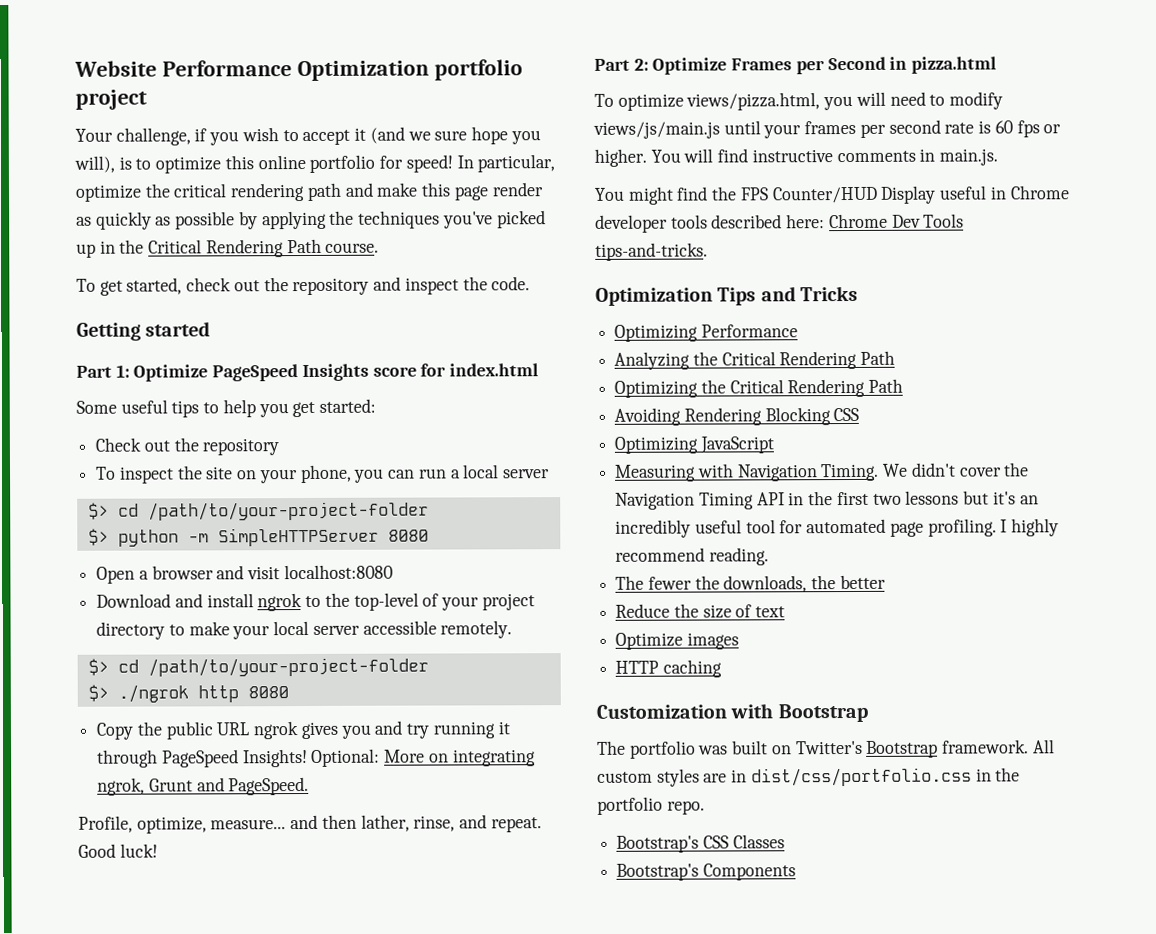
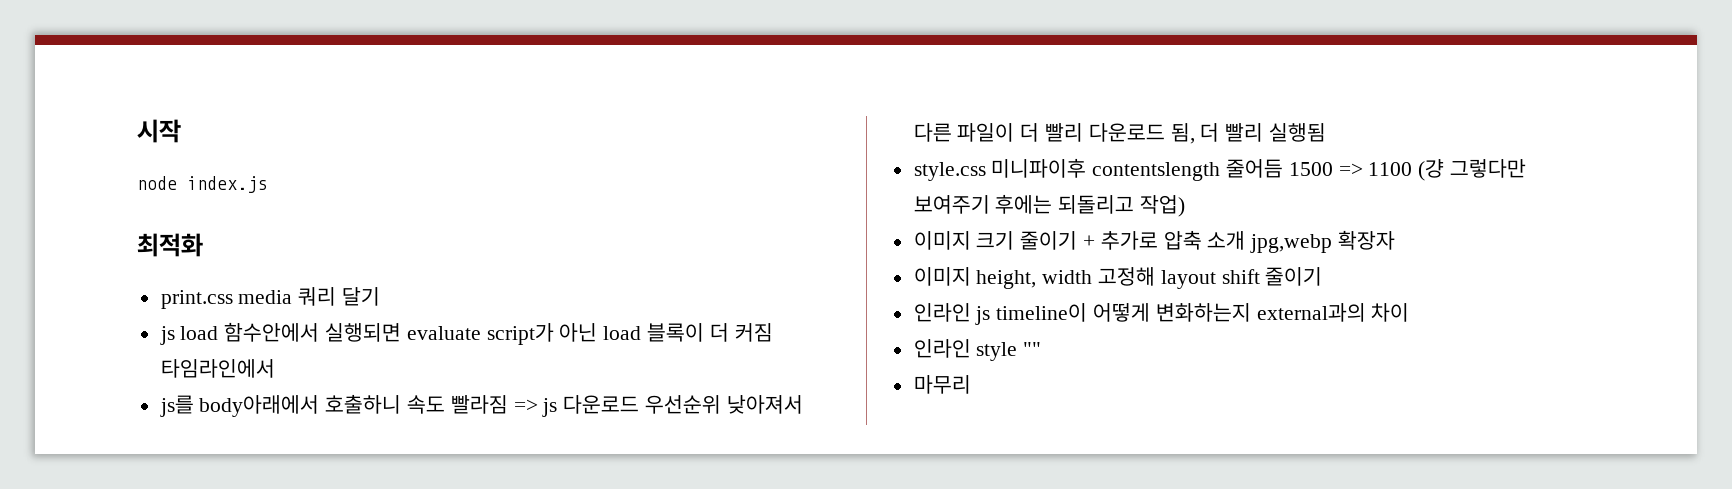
- Website Performance Optimization portfolio project
- Your challenge, if you wish to accept it (and we sure hope you will), is to optimize this online portfolio for speed! In particular, optimize the critical rendering path and make this page render as quickly as possible by applying the techniques you've picked up in the Critical Rendering Path course.
- To get started, check out the repository and inspect the code.
- Getting started
- Part 1: Optimize PageSpeed Insights score for index.html
- Some useful tips to help you get started:
- Check out the repository
- To inspect the site on your phone, you can run a local server
- $> cd /path/to/your-project-folder
- $> python -m SimpleHTTPServer 8080
- Open a browser and visit localhost:8080
- Download and install ngrok to the top-level of your project directory to make your local server accessible remotely.
- $> cd /path/to/your-project-folder
- $> ./ngrok http 8080
- Copy the public URL ngrok gives you and try running it through PageSpeed Insights! Optional: More on integrating ngrok, Grunt and PageSpeed.
- Profile, optimize, measure... and then lather, rinse, and repeat. Good luck!
- Part 2: Optimize Frames per Second in pizza.html
- To optimize views/pizza.html, you will need to modify views/js/main.js until your frames per second rate is 60 fps or higher. You will find instructive comments in main.js.
- You might find the FPS Counter/HUD Display useful in Chrome developer tools described here: Chrome Dev Tools tips-and-tricks.
- Optimization Tips and Tricks
- Optimizing Performance
- Analyzing the Critical Rendering Path
- Optimizing the Critical Rendering Path
- Avoiding Rendering Blocking CSS
- Optimizing JavaScript
- Measuring with Navigation Timing. We didn't cover the Navigation Timing API in the first two lessons but it's an incredibly useful tool for automated page profiling. I highly recommend reading.
- The fewer the downloads, the better
- Reduce the size of text
- Optimize images
- HTTP caching
- Customization with Bootstrap
- The portfolio was built on Twitter's Bootstrap framework. All custom styles are in dist/css/portfolio.css in the portfolio repo.
- Bootstrap's CSS Classes
- Bootstrap's Components
+ 시작
+ node index.js
+ 최적화
+ print.css media 쿼리 달기
+ js load 함수안에서 실행되면 evaluate script가 아닌 load 블록이 더 커짐 타임라인에서
+ js를 body아래에서 호출하니 속도 빨라짐 => js 다운로드 우선순위 낮아져서 다른 파일이 더 빨리 다운로드 됨, 더 빨리 실행됨
+ style.css 미니파이후 contentslength 줄어듬 1500 => 1100 (걍 그렇다만 보여주기 후에는 되돌리고 작업)
+ 이미지 크기 줄이기 + 추가로 압축 소개 jpg,webp 확장자
+ 이미지 height, width 고정해 layout shift 줄이기
+ 인라인 js timeline이 어떻게 변화하는지 external과의 차이
+ 인라인 style ""
+ 마무리

